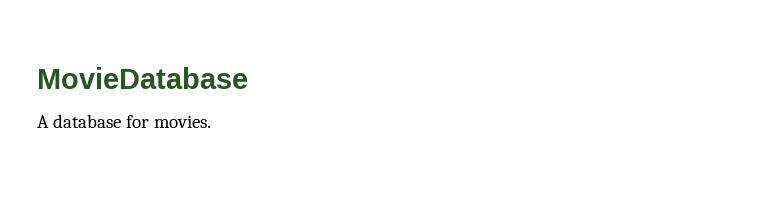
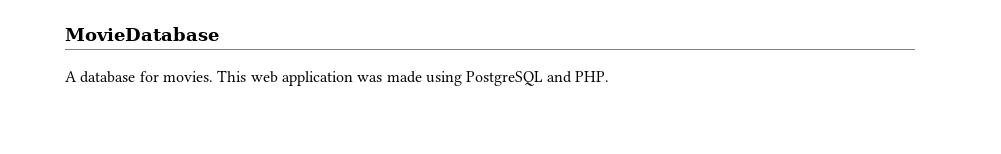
+ This web application was made using PostgreSQL and PHP.

